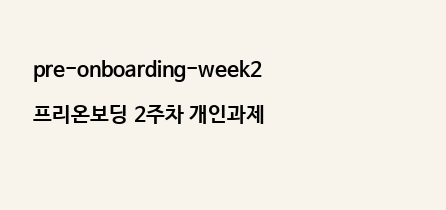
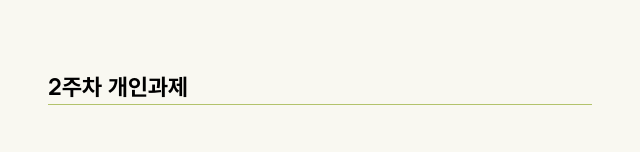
- pre-onboarding-week2
- 프리온보딩 2주차 개인과제
+ 2주차 개인과제

